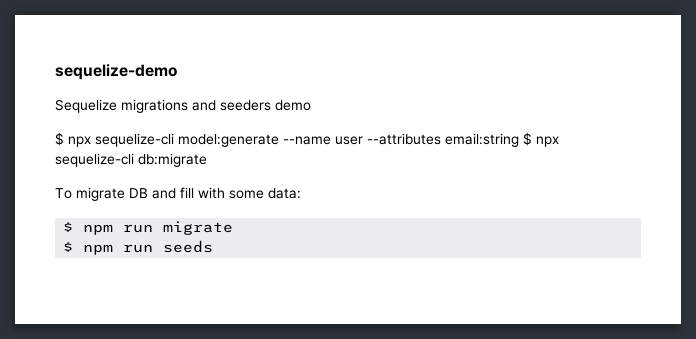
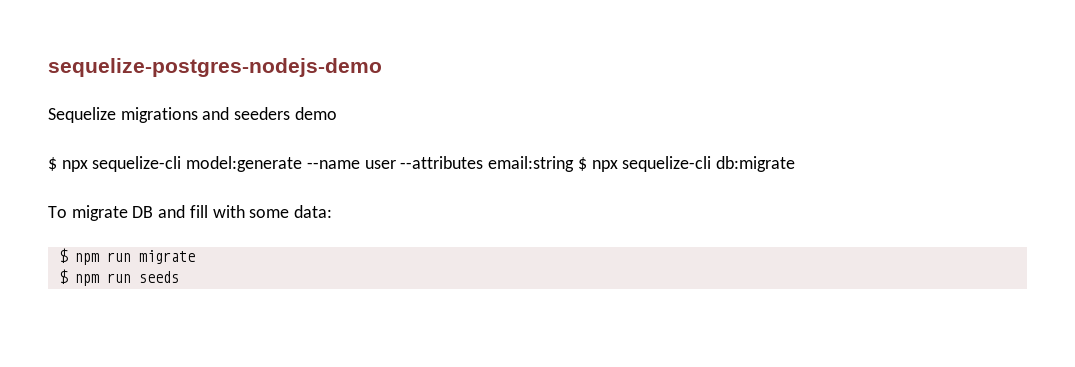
- sequelize-demo
+ sequelize-postgres-nodejs-demo

